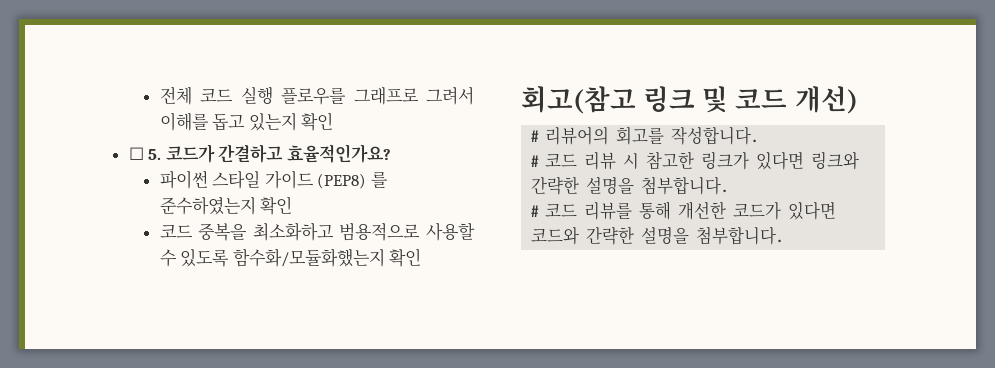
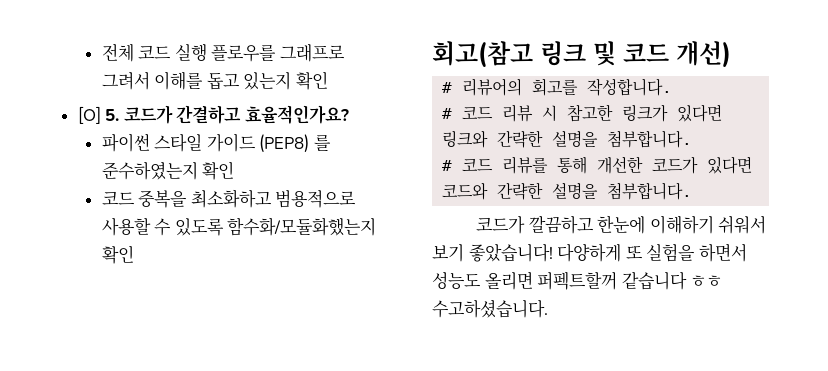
- ☐ 5. 코드가 간결하고 효율적인가요?
+ [O] 5. 코드가 간결하고 효율적인가요?
+ 코드가 깔끔하고 한눈에 이해하기 쉬워서 보기 좋았습니다! 다양하게 또 실험을 하면서 성능도 올리면 퍼펙트할꺼 같습니다 ㅎㅎ 수고하셨습니다.

